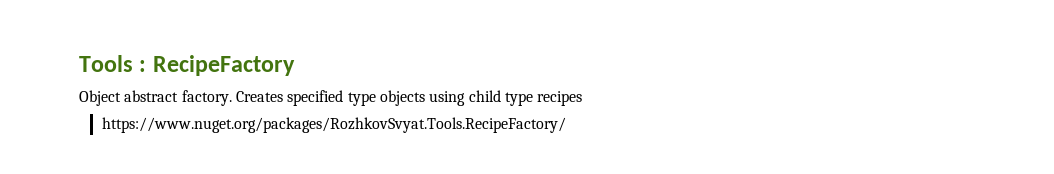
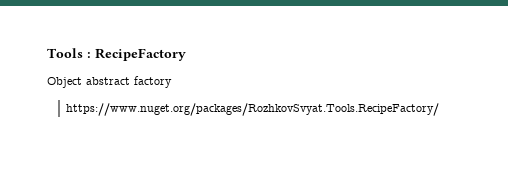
- Object abstract factory. Creates specified type objects using child type recipes
+ Object abstract factory

